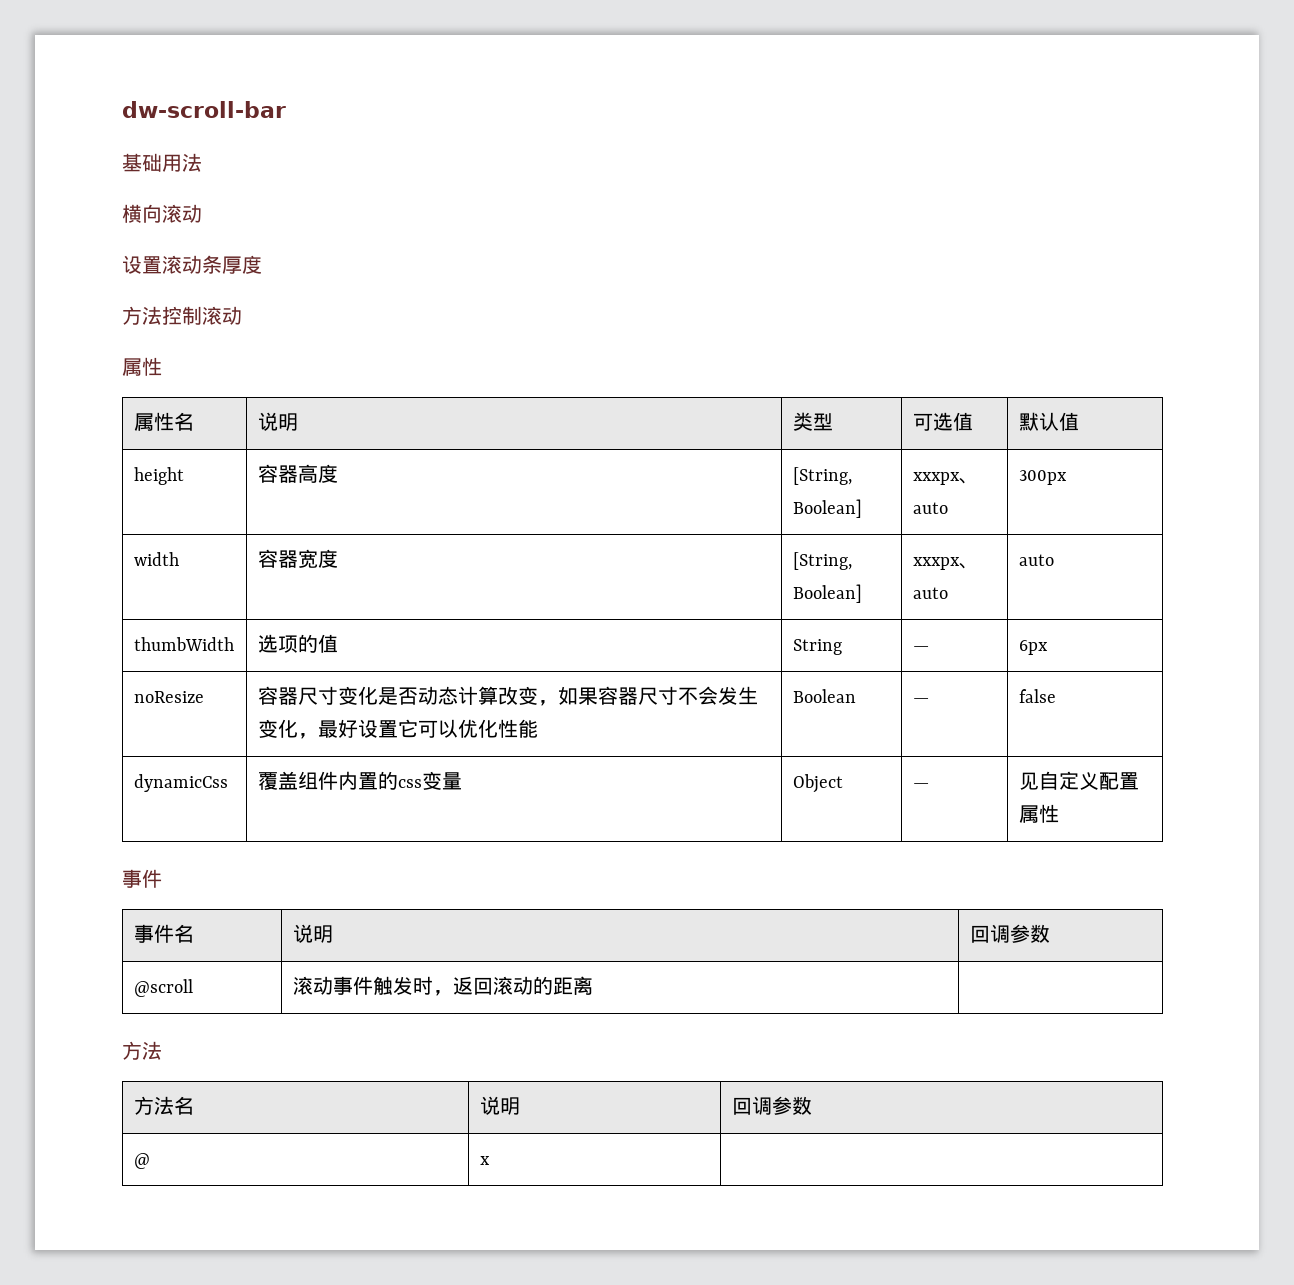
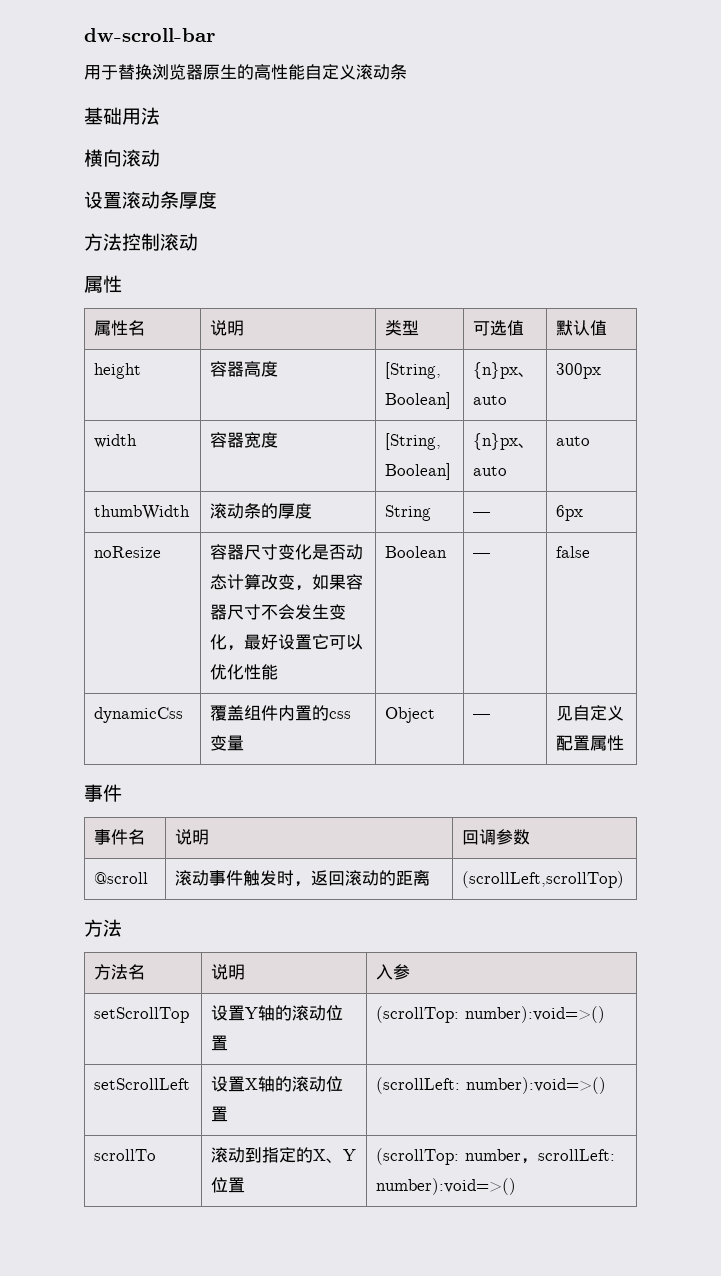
+ 用于替换浏览器原生的高性能自定义滚动条
- height | 容器高度 | [String, Boolean] | xxxpx、auto | 300px
+ height | 容器高度 | [String, Boolean] | {n}px、auto | 300px
- width | 容器宽度 | [String, Boolean] | xxxpx、auto | auto
+ width | 容器宽度 | [String, Boolean] | {n}px、auto | auto
- thumbWidth | 选项的值 | String | — | 6px
+ thumbWidth | 滚动条的厚度 | String | — | 6px
- @scroll | 滚动事件触发时，返回滚动的距离 |
+ @scroll | 滚动事件触发时，返回滚动的距离 | (scrollLeft,scrollTop)
- 方法名 | 说明 | 回调参数
- @ | x |
+ 方法名 | 说明 | 入参
+ setScrollTop | 设置Y轴的滚动位置 | (scrollTop: number):void=>()
+ setScrollLeft | 设置X轴的滚动位置 | (scrollLeft: number):void=>()
+ scrollTo | 滚动到指定的X、Y位置 | (scrollTop: number，scrollLeft: number):void=>()

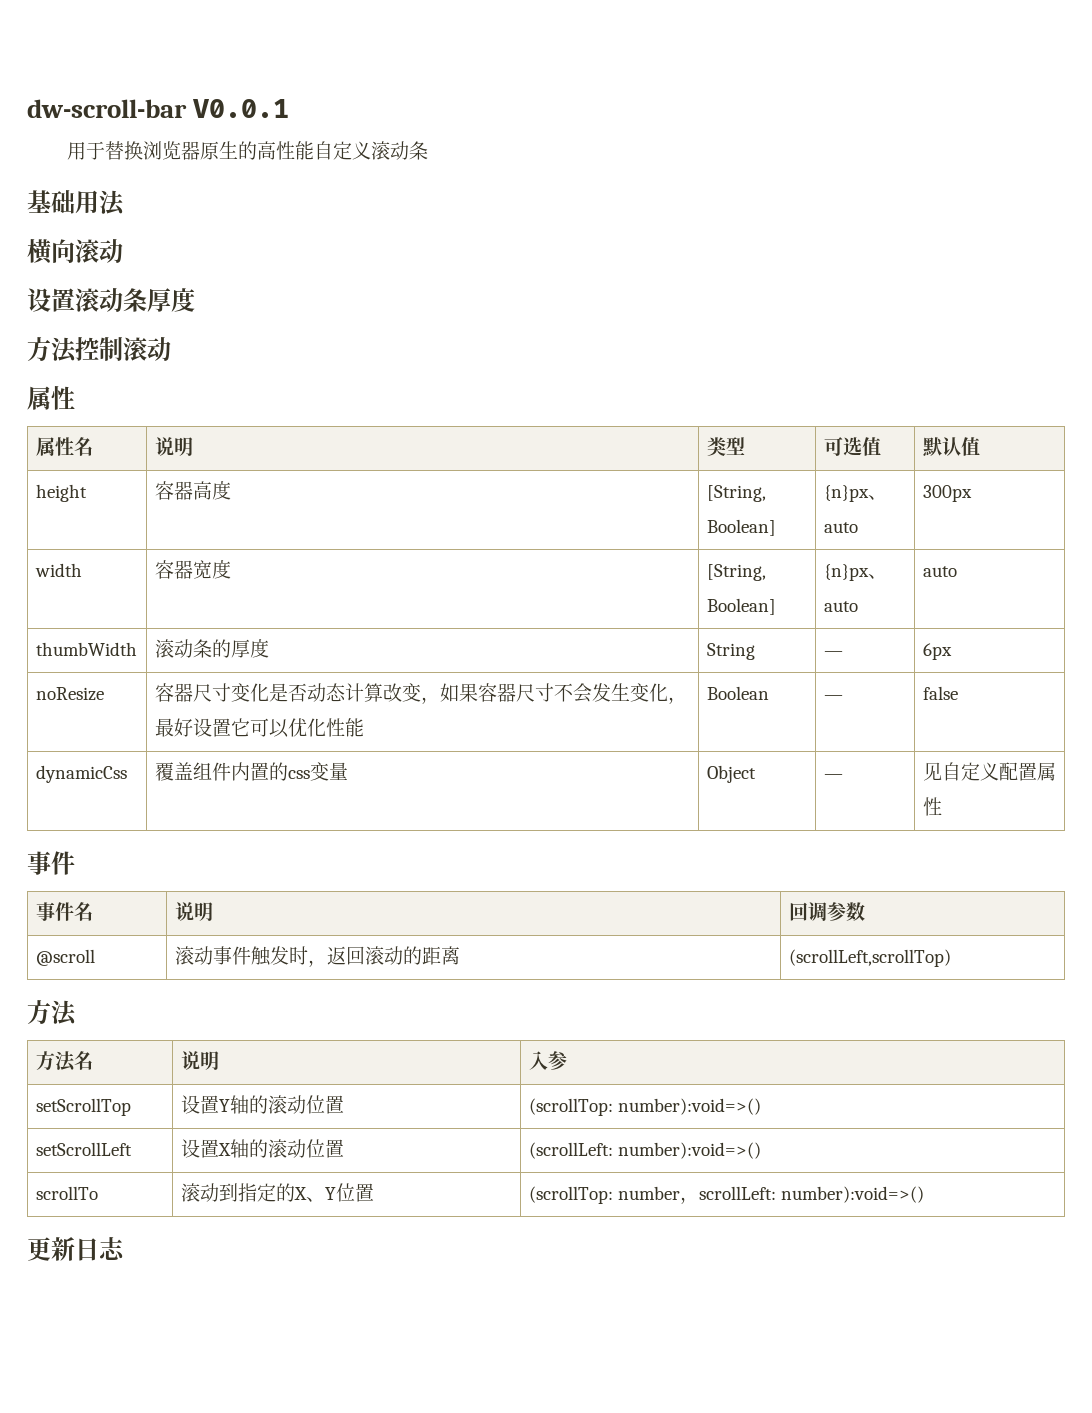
- dw-scroll-bar
+ dw-scroll-bar V0.0.1
+ 更新日志

